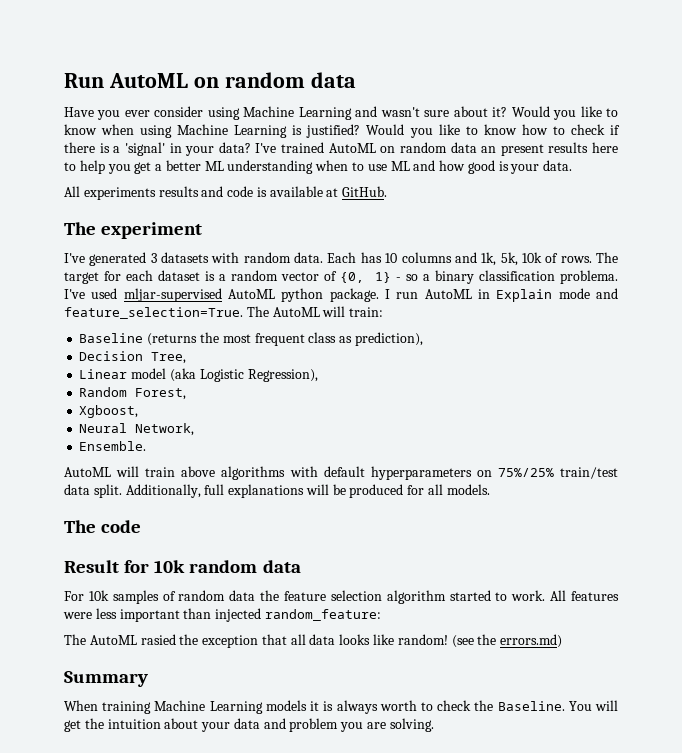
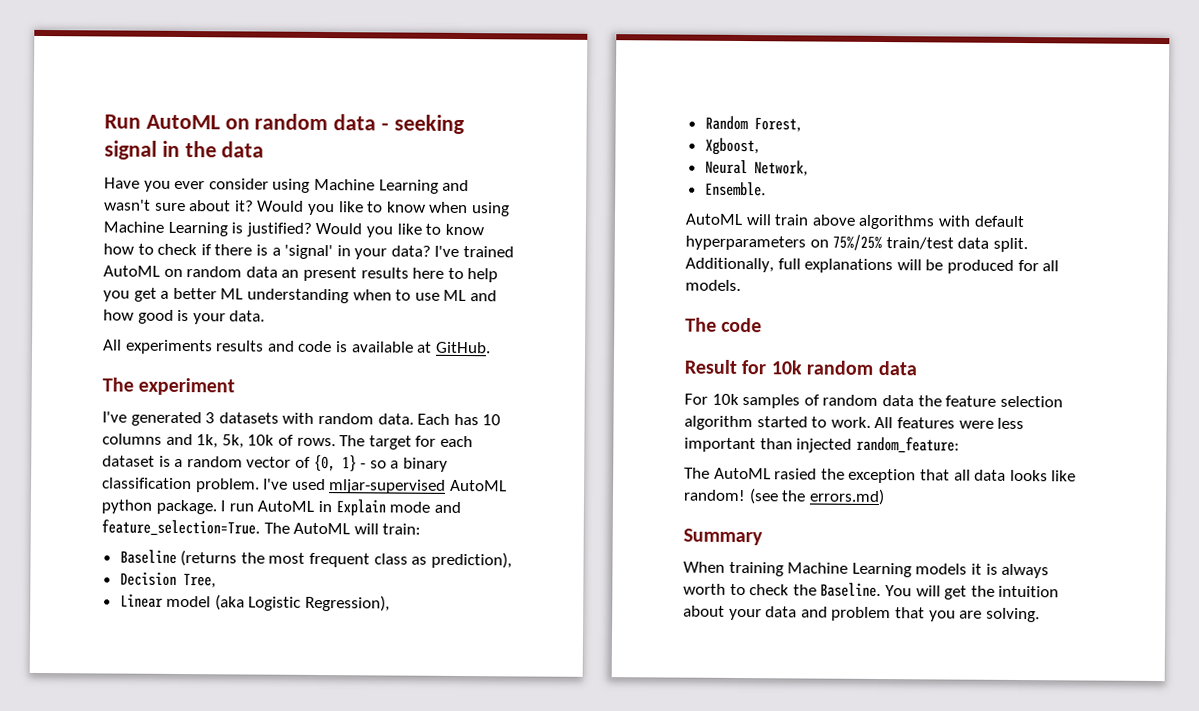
- Run AutoML on random data
+ Run AutoML on random data - seeking signal in the data
- The target for each dataset is a random vector of {0, 1} - so a binary classification problema.
+ The target for each dataset is a random vector of {0, 1} - so a binary classification problem.
- You will get the intuition about your data and problem you are solving.
+ You will get the intuition about your data and problem that you are solving.

